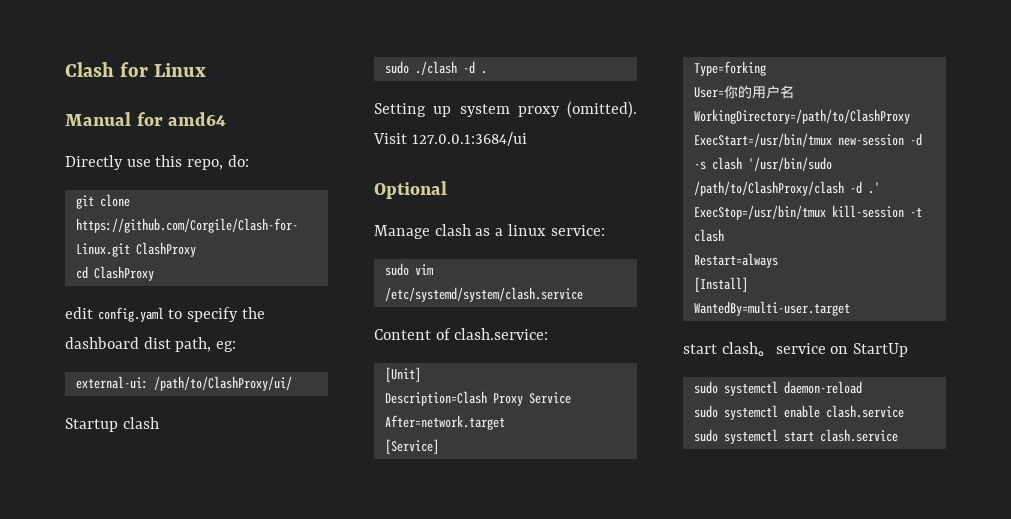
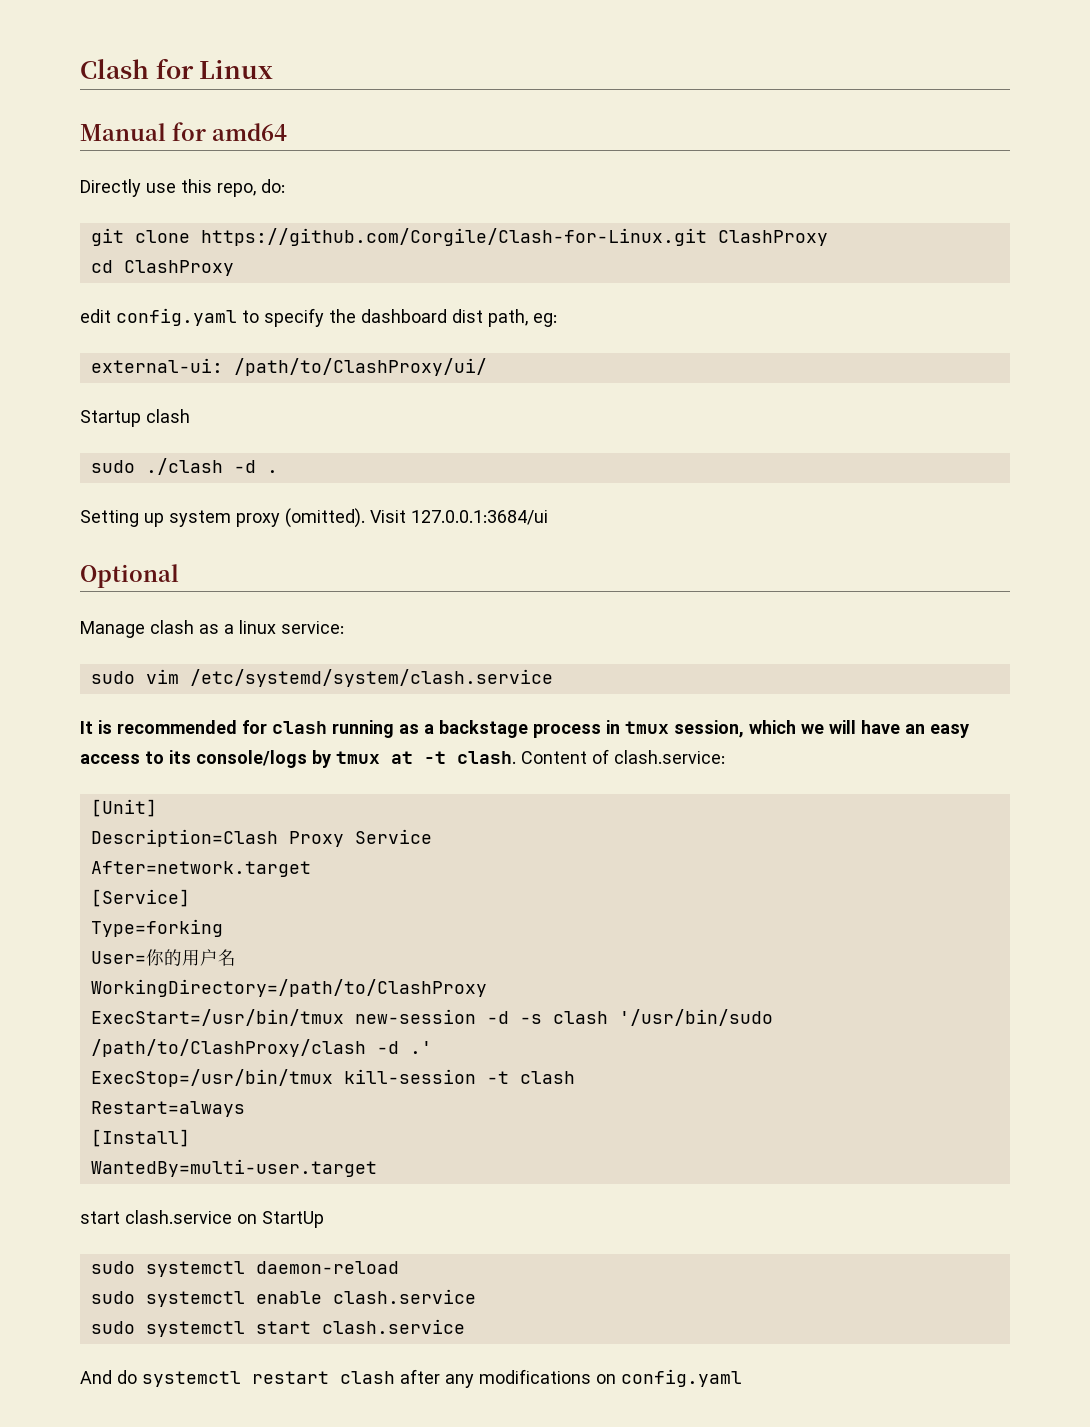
+ It is recommended for clash running as a backstage process in tmux session, which we will have an easy access to its console/logs by tmux at -t clash.
- start clash。service on StartUp
+ start clash.service on StartUp
+ And do systemctl restart clash after any modifications on config.yaml

